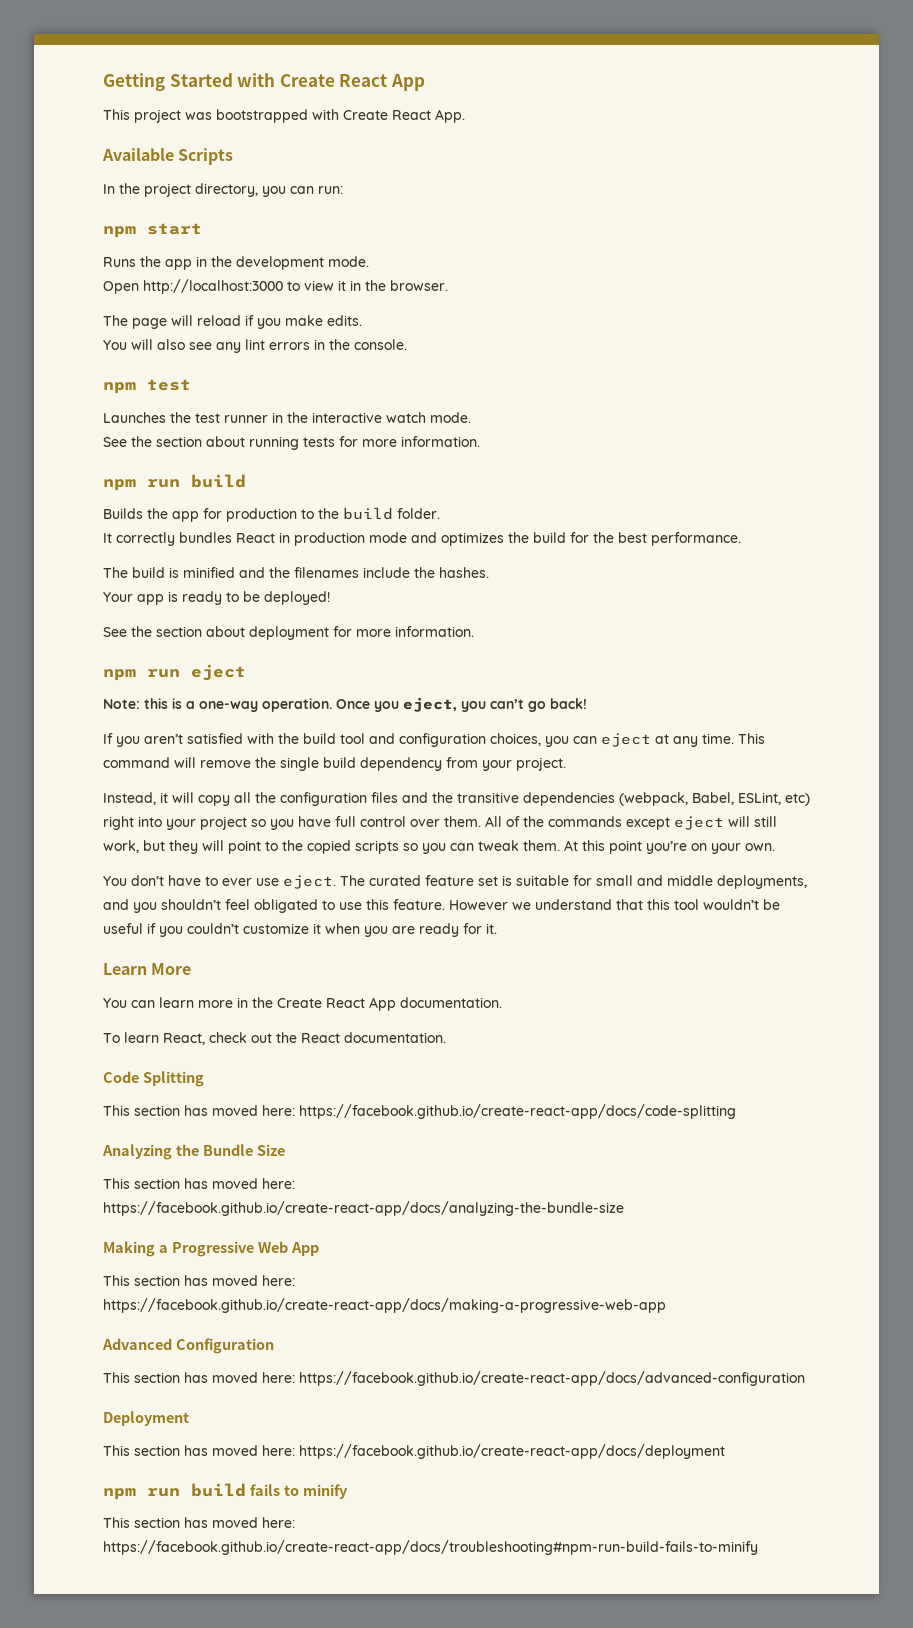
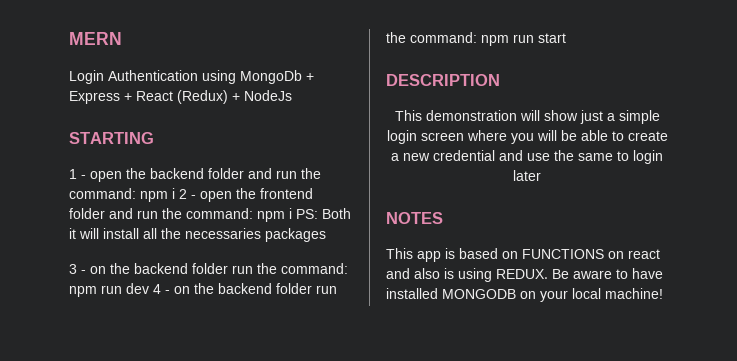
- Getting Started with Create React App
- This project was bootstrapped with Create React App.
- Available Scripts
- In the project directory, you can run:
- npm start
- Runs the app in the development mode.
- Open http://localhost:3000 to view it in the browser.
- The page will reload if you make edits.
- You will also see any lint errors in the console.
- npm test
- Launches the test runner in the interactive watch mode.
- See the section about running tests for more information.
- npm run build
- Builds the app for production to the build folder.
- It correctly bundles React in production mode and optimizes the build for the best performance.
- The build is minified and the filenames include the hashes.
- Your app is ready to be deployed!
- See the section about deployment for more information.
- npm run eject
- Note: this is a one-way operation. Once you eject, you can’t go back!
- If you aren’t satisfied with the build tool and configuration choices, you can eject at any time. This command will remove the single build dependency from your project.
- Instead, it will copy all the configuration files and the transitive dependencies (webpack, Babel, ESLint, etc) right into your project so you have full control over them. All of the commands except eject will still work, but they will point to the copied scripts so you can tweak them. At this point you’re on your own.
- You don’t have to ever use eject. The curated feature set is suitable for small and middle deployments, and you shouldn’t feel obligated to use this feature. However we understand that this tool wouldn’t be useful if you couldn’t customize it when you are ready for it.
- Learn More
- You can learn more in the Create React App documentation.
- To learn React, check out the React documentation.
- Code Splitting
- This section has moved here: https://facebook.github.io/create-react-app/docs/code-splitting
- Analyzing the Bundle Size
- This section has moved here: https://facebook.github.io/create-react-app/docs/analyzing-the-bundle-size
- Making a Progressive Web App
- This section has moved here: https://facebook.github.io/create-react-app/docs/making-a-progressive-web-app
- Advanced Configuration
- This section has moved here: https://facebook.github.io/create-react-app/docs/advanced-configuration
- Deployment
- This section has moved here: https://facebook.github.io/create-react-app/docs/deployment
- npm run build fails to minify
- This section has moved here: https://facebook.github.io/create-react-app/docs/troubleshooting#npm-run-build-fails-to-minify
+ MERN
+ Login Authentication using MongoDb + Express + React (Redux) + NodeJs
+ STARTING
+ 1 - open the backend folder and run the command: npm i 2 - open the frontend folder and run the command: npm i PS: Both it will install all the necessaries packages
+ 3 - on the backend folder run the command: npm run dev 4 - on the backend folder run the command: npm run start
+ DESCRIPTION
+ This demonstration will show just a simple login screen where you will be able to create a new credential and use the same to login later
+ NOTES
+ This app is based on FUNCTIONS on react and also is using REDUX. Be aware to have installed MONGODB on your local machine!

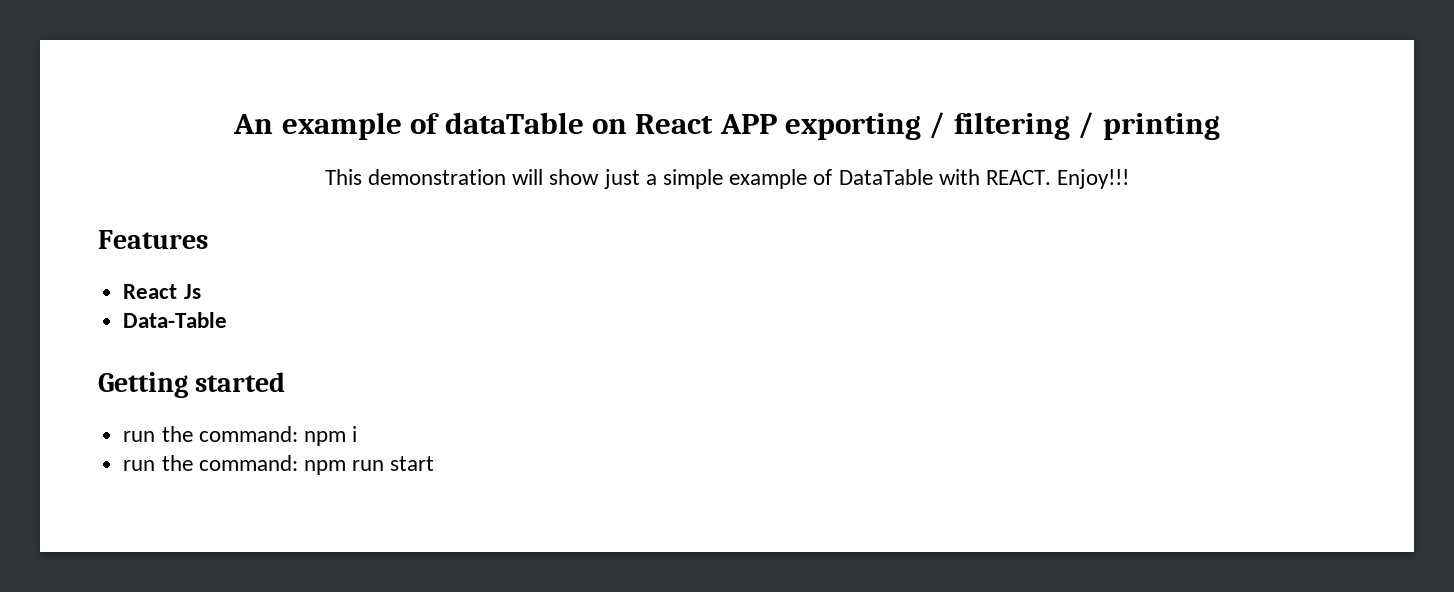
- MERN
- Login Authentication using MongoDb + Express + React (Redux) + NodeJs
- STARTING
- 1 - open the backend folder and run the command: npm i 2 - open the frontend folder and run the command: npm i PS: Both it will install all the necessaries packages
- 3 - on the backend folder run the command: npm run dev 4 - on the backend folder run the command: npm run start
- DESCRIPTION
+ An example of dataTable on React APP exporting / filtering / printing
- This demonstration will show just a simple login screen where you will be able to create a new credential and use the same to login later
- NOTES
- This app is based on FUNCTIONS on react and also is using REDUX. Be aware to have installed MONGODB on your local machine!
+ This demonstration will show just a simple example of DataTable with REACT. Enjoy!!!
+ Features
+ React Js
+ Data-Table
+ Getting started
+ run the command: npm i
+ run the command: npm run start

